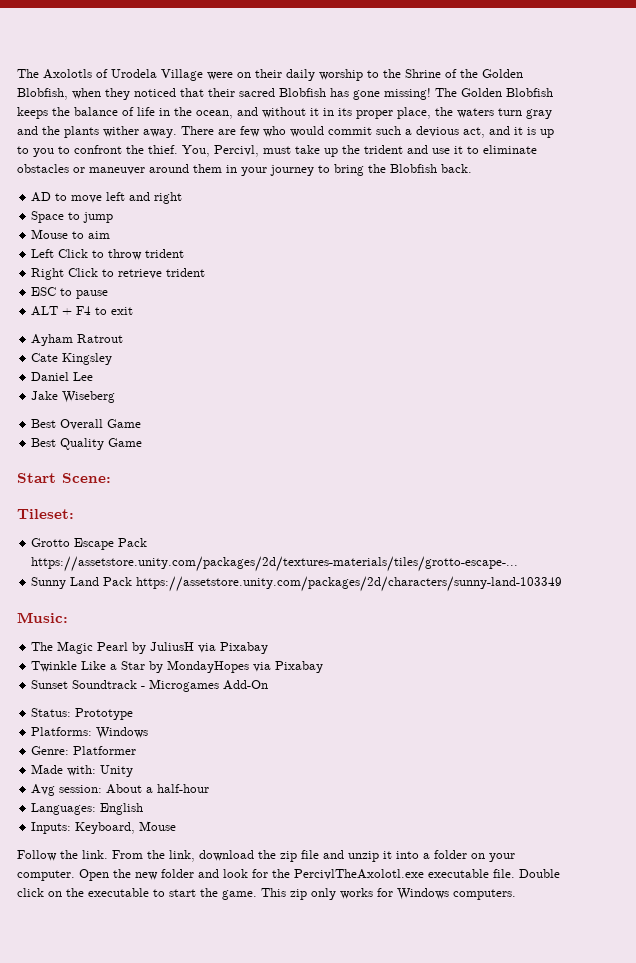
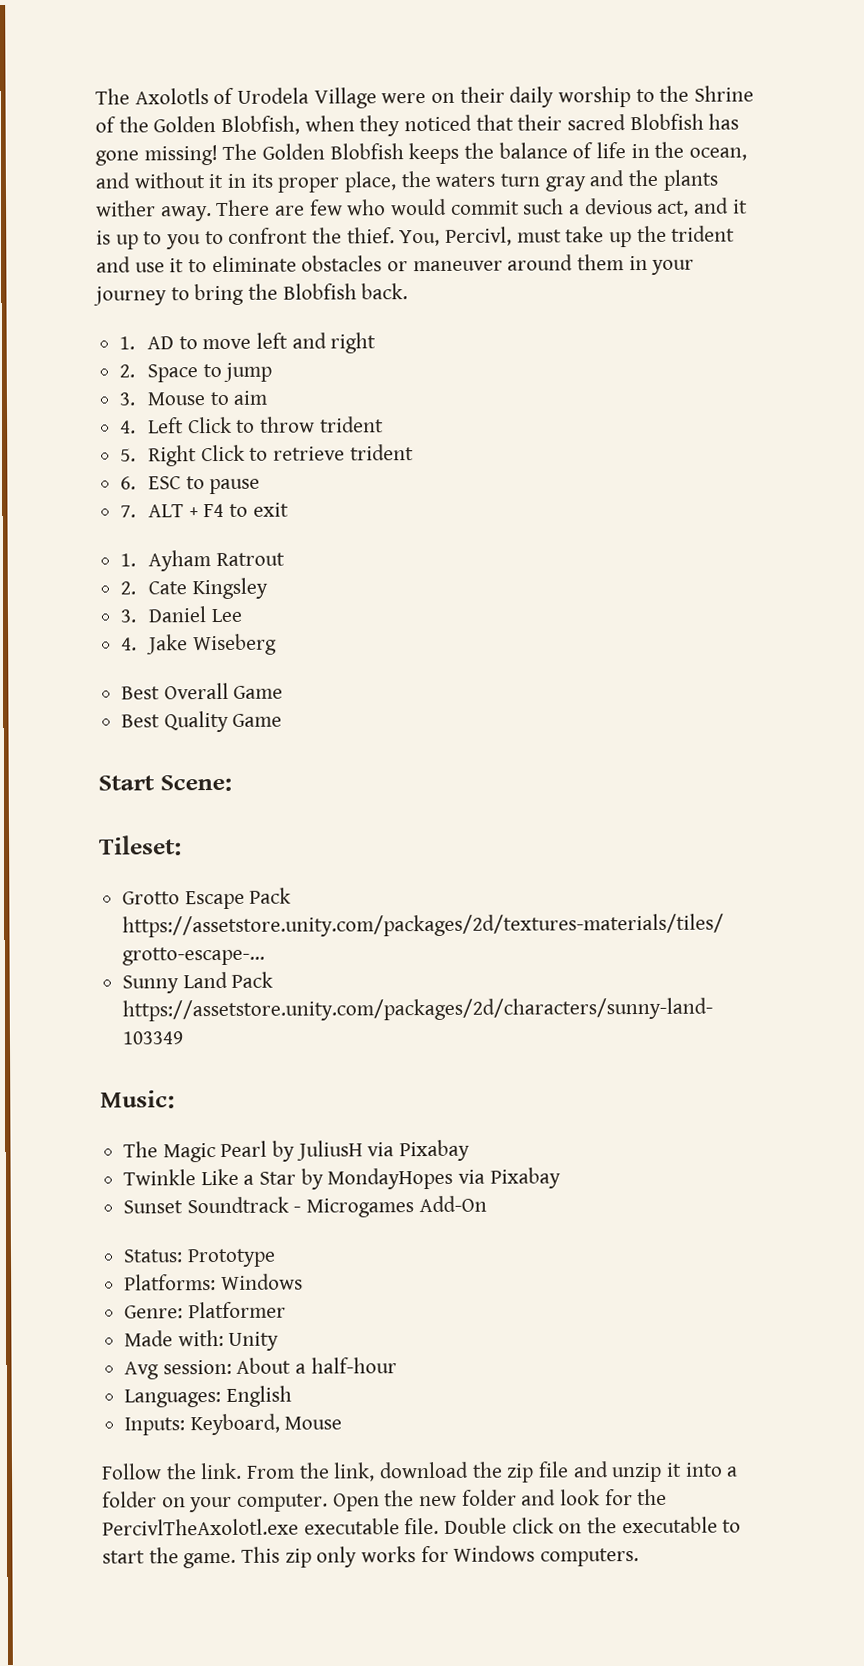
- AD to move left and right
+ 1. AD to move left and right
- Space to jump
+ 2. Space to jump
- Mouse to aim
+ 3. Mouse to aim
- Left Click to throw trident
+ 4. Left Click to throw trident
- Right Click to retrieve trident
+ 5. Right Click to retrieve trident
- ESC to pause
+ 6. ESC to pause
- ALT + F4 to exit
+ 7. ALT + F4 to exit
- Ayham Ratrout
+ 1. Ayham Ratrout
- Cate Kingsley
+ 2. Cate Kingsley
- Daniel Lee
+ 3. Daniel Lee
- Jake Wiseberg
+ 4. Jake Wiseberg

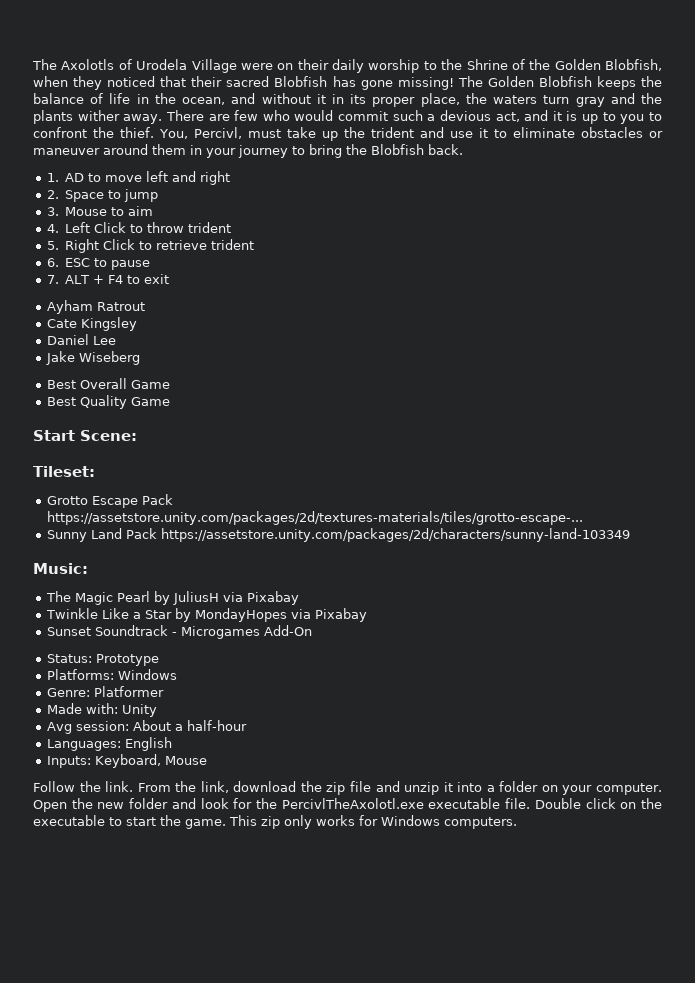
- 1. Ayham Ratrout
+ Ayham Ratrout
- 2. Cate Kingsley
+ Cate Kingsley
- 3. Daniel Lee
+ Daniel Lee
- 4. Jake Wiseberg
+ Jake Wiseberg

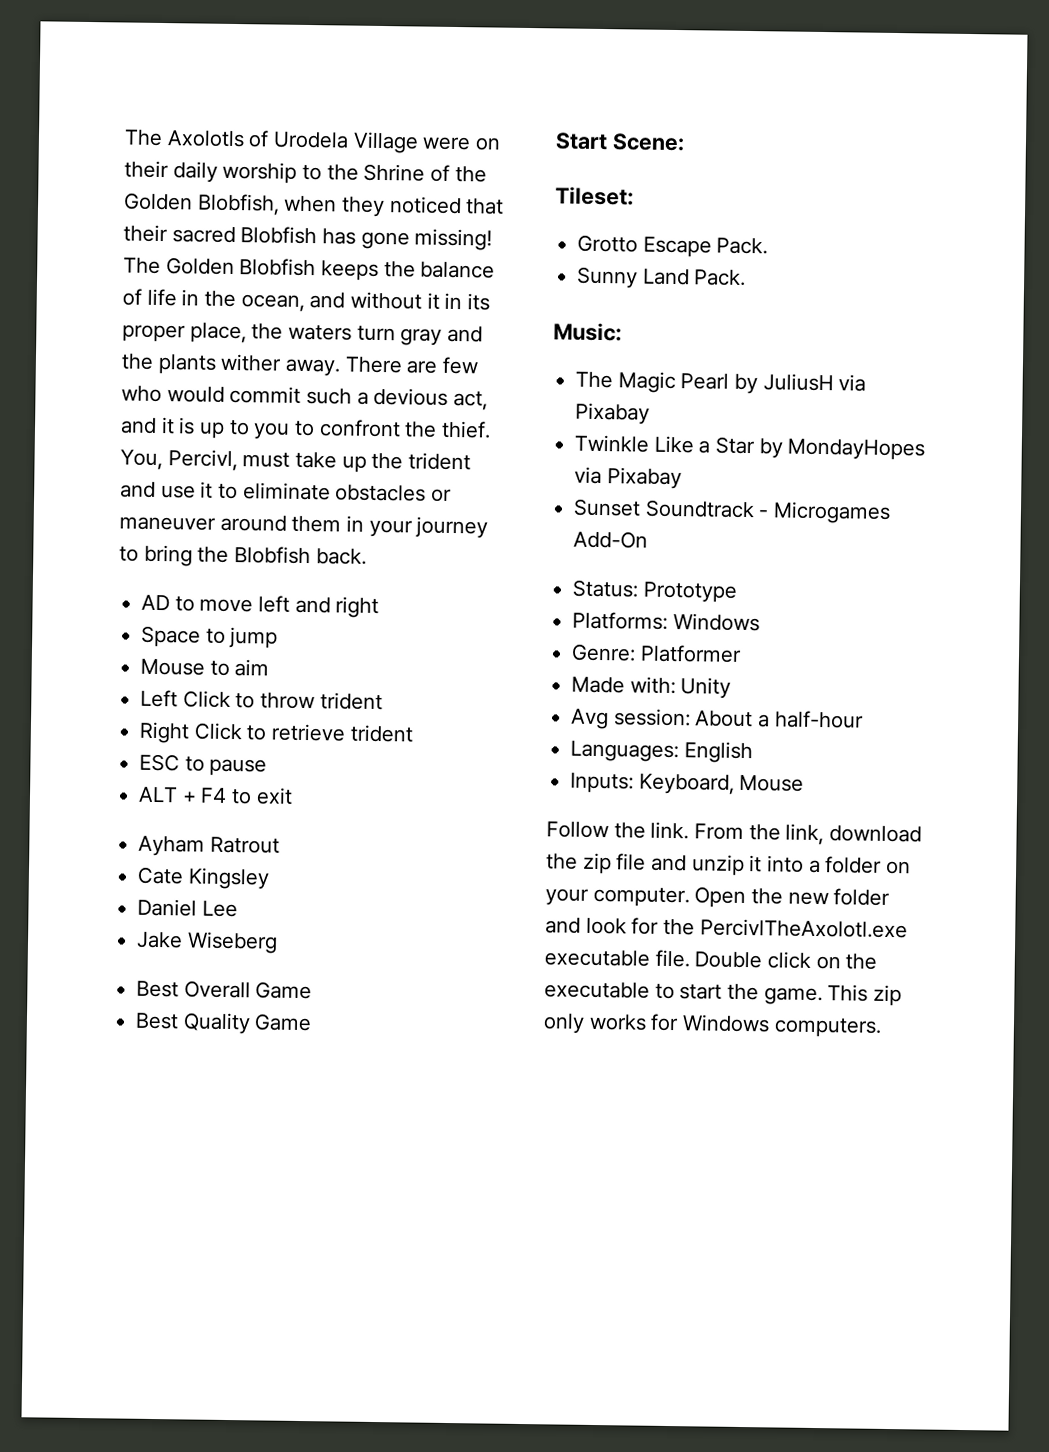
- 1. AD to move left and right
+ AD to move left and right
- 2. Space to jump
+ Space to jump
- 3. Mouse to aim
+ Mouse to aim
- 4. Left Click to throw trident
+ Left Click to throw trident
- 5. Right Click to retrieve trident
+ Right Click to retrieve trident
- 6. ESC to pause
+ ESC to pause
- 7. ALT + F4 to exit
+ ALT + F4 to exit
- Grotto Escape Pack https://assetstore.unity.com/packages/2d/textures-materials/tiles/grotto-escape-...
+ Grotto Escape Pack.
- Sunny Land Pack https://assetstore.unity.com/packages/2d/characters/sunny-land-103349
+ Sunny Land Pack.

